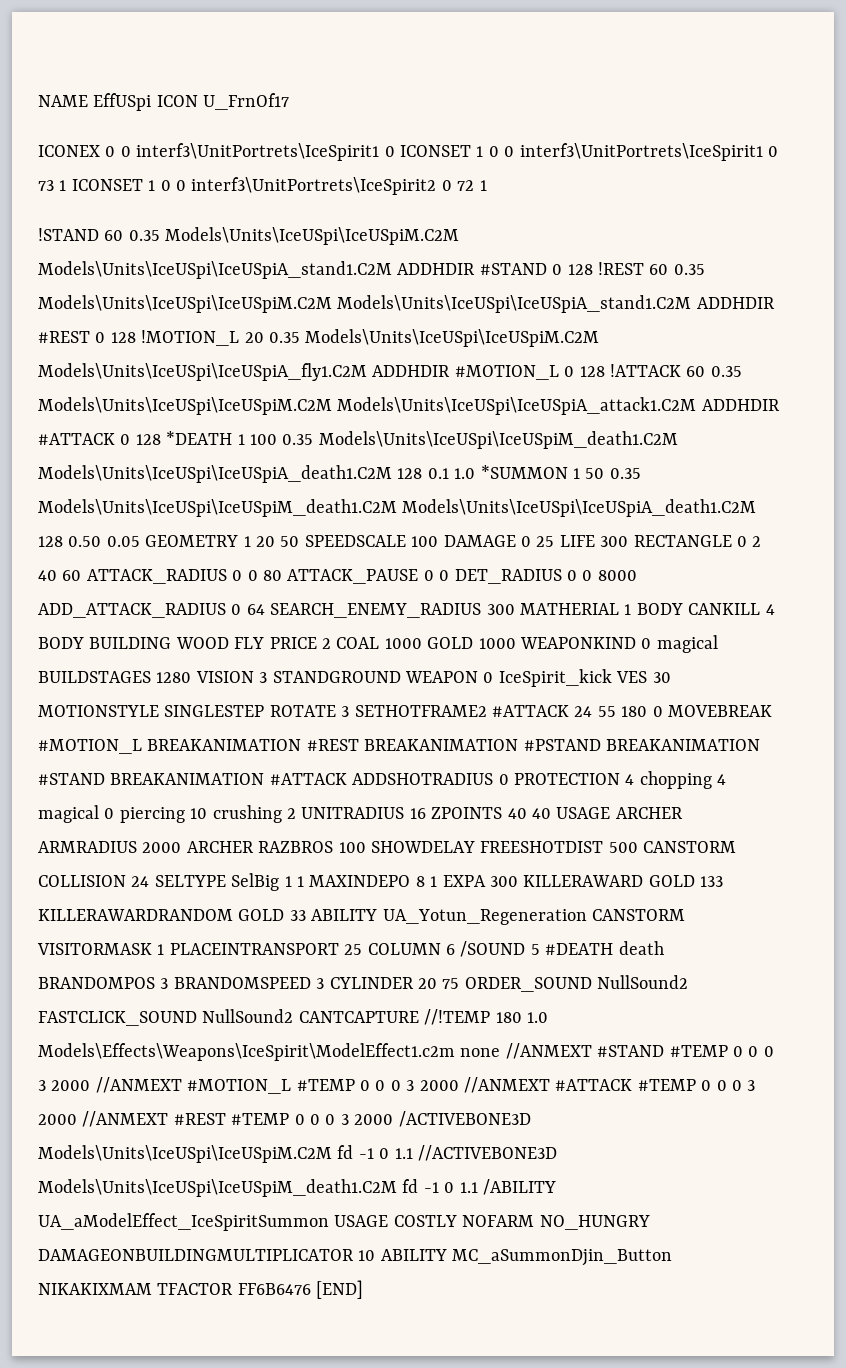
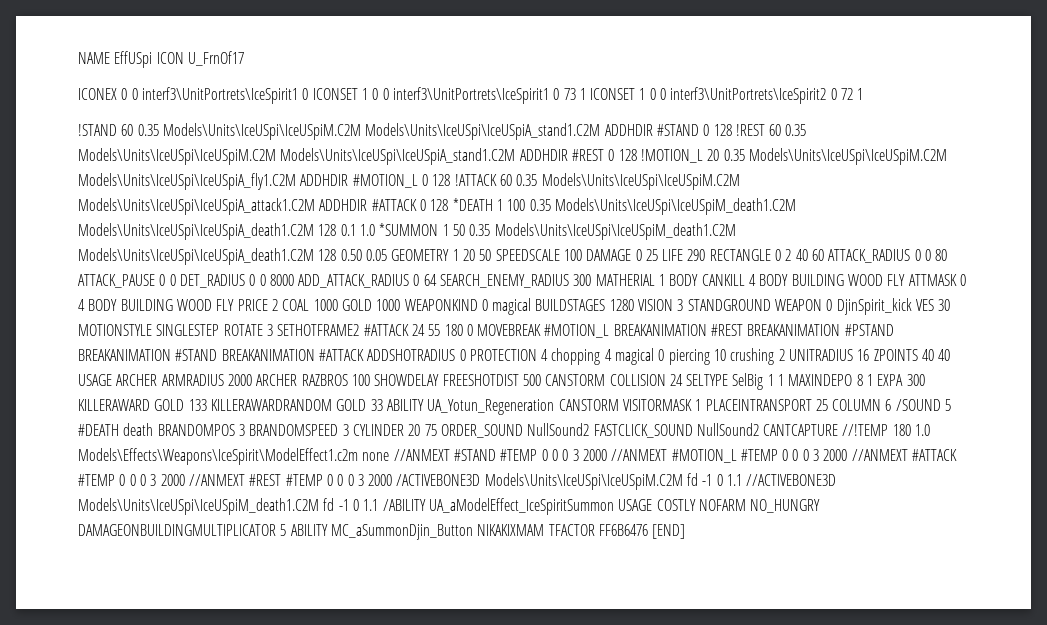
- !STAND 60 0.35 Models\Units\IceUSpi\IceUSpiM.C2M Models\Units\IceUSpi\IceUSpiA_stand1.C2M ADDHDIR #STAND 0 128 !REST 60 0.35 Models\Units\IceUSpi\IceUSpiM.C2M Models\Units\IceUSpi\IceUSpiA_stand1.C2M ADDHDIR #REST 0 128 !MOTION_L 20 0.35 Models\Units\IceUSpi\IceUSpiM.C2M Models\Units\IceUSpi\IceUSpiA_fly1.C2M ADDHDIR #MOTION_L 0 128 !ATTACK 60 0.35 Models\Units\IceUSpi\IceUSpiM.C2M Models\Units\IceUSpi\IceUSpiA_attack1.C2M ADDHDIR #ATTACK 0 128 *DEATH 1 100 0.35 Models\Units\IceUSpi\IceUSpiM_death1.C2M Models\Units\IceUSpi\IceUSpiA_death1.C2M 128 0.1 1.0 *SUMMON 1 50 0.35 Models\Units\IceUSpi\IceUSpiM_death1.C2M Models\Units\IceUSpi\IceUSpiA_death1.C2M 128 0.50 0.05 GEOMETRY 1 20 50 SPEEDSCALE 100 DAMAGE 0 25 LIFE 300 RECTANGLE 0 2 40 60 ATTACK_RADIUS 0 0 80 ATTACK_PAUSE 0 0 DET_RADIUS 0 0 8000 ADD_ATTACK_RADIUS 0 64 SEARCH_ENEMY_RADIUS 300 MATHERIAL 1 BODY CANKILL 4 BODY BUILDING WOOD FLY PRICE 2 COAL 1000 GOLD 1000 WEAPONKIND 0 magical BUILDSTAGES 1280 VISION 3 STANDGROUND WEAPON 0 IceSpirit_kick VES 30 MOTIONSTYLE SINGLESTEP ROTATE 3 SETHOTFRAME2 #ATTACK 24 55 180 0 MOVEBREAK #MOTION_L BREAKANIMATION #REST BREAKANIMATION #PSTAND BREAKANIMATION #STAND BREAKANIMATION #ATTACK ADDSHOTRADIUS 0 PROTECTION 4 chopping 4 magical 0 piercing 10 crushing 2 UNITRADIUS 16 ZPOINTS 40 40 USAGE ARCHER ARMRADIUS 2000 ARCHER RAZBROS 100 SHOWDELAY FREESHOTDIST 500 CANSTORM COLLISION 24 SELTYPE SelBig 1 1 MAXINDEPO 8 1 EXPA 300 KILLERAWARD GOLD 133 KILLERAWARDRANDOM GOLD 33 ABILITY UA_Yotun_Regeneration CANSTORM VISITORMASK 1 PLACEINTRANSPORT 25 COLUMN 6 /SOUND 5 #DEATH death BRANDOMPOS 3 BRANDOMSPEED 3 CYLINDER 20 75 ORDER_SOUND NullSound2 FASTCLICK_SOUND NullSound2 CANTCAPTURE //!TEMP 180 1.0 Models\Effects\Weapons\IceSpirit\ModelEffect1.c2m none //ANMEXT #STAND #TEMP 0 0 0 3 2000 //ANMEXT #MOTION_L #TEMP 0 0 0 3 2000 //ANMEXT #ATTACK #TEMP 0 0 0 3 2000 //ANMEXT #REST #TEMP 0 0 0 3 2000 /ACTIVEBONE3D Models\Units\IceUSpi\IceUSpiM.C2M fd -1 0 1.1 //ACTIVEBONE3D Models\Units\IceUSpi\IceUSpiM_death1.C2M fd -1 0 1.1 /ABILITY UA_aModelEffect_IceSpiritSummon USAGE COSTLY NOFARM NO_HUNGRY DAMAGEONBUILDINGMULTIPLICATOR 10 ABILITY MC_aSummonDjin_Button NIKAKIXMAM TFACTOR FF6B6476 [END]
+ !STAND 60 0.35 Models\Units\IceUSpi\IceUSpiM.C2M Models\Units\IceUSpi\IceUSpiA_stand1.C2M ADDHDIR #STAND 0 128 !REST 60 0.35 Models\Units\IceUSpi\IceUSpiM.C2M Models\Units\IceUSpi\IceUSpiA_stand1.C2M ADDHDIR #REST 0 128 !MOTION_L 20 0.35 Models\Units\IceUSpi\IceUSpiM.C2M Models\Units\IceUSpi\IceUSpiA_fly1.C2M ADDHDIR #MOTION_L 0 128 !ATTACK 60 0.35 Models\Units\IceUSpi\IceUSpiM.C2M Models\Units\IceUSpi\IceUSpiA_attack1.C2M ADDHDIR #ATTACK 0 128 *DEATH 1 100 0.35 Models\Units\IceUSpi\IceUSpiM_death1.C2M Models\Units\IceUSpi\IceUSpiA_death1.C2M 128 0.1 1.0 *SUMMON 1 50 0.35 Models\Units\IceUSpi\IceUSpiM_death1.C2M Models\Units\IceUSpi\IceUSpiA_death1.C2M 128 0.50 0.05 GEOMETRY 1 20 50 SPEEDSCALE 100 DAMAGE 0 25 LIFE 290 RECTANGLE 0 2 40 60 ATTACK_RADIUS 0 0 80 ATTACK_PAUSE 0 0 DET_RADIUS 0 0 8000 ADD_ATTACK_RADIUS 0 64 SEARCH_ENEMY_RADIUS 300 MATHERIAL 1 BODY CANKILL 4 BODY BUILDING WOOD FLY ATTMASK 0 4 BODY BUILDING WOOD FLY PRICE 2 COAL 1000 GOLD 1000 WEAPONKIND 0 magical BUILDSTAGES 1280 VISION 3 STANDGROUND WEAPON 0 DjinSpirit_kick VES 30 MOTIONSTYLE SINGLESTEP ROTATE 3 SETHOTFRAME2 #ATTACK 24 55 180 0 MOVEBREAK #MOTION_L BREAKANIMATION #REST BREAKANIMATION #PSTAND BREAKANIMATION #STAND BREAKANIMATION #ATTACK ADDSHOTRADIUS 0 PROTECTION 4 chopping 4 magical 0 piercing 10 crushing 2 UNITRADIUS 16 ZPOINTS 40 40 USAGE ARCHER ARMRADIUS 2000 ARCHER RAZBROS 100 SHOWDELAY FREESHOTDIST 500 CANSTORM COLLISION 24 SELTYPE SelBig 1 1 MAXINDEPO 8 1 EXPA 300 KILLERAWARD GOLD 133 KILLERAWARDRANDOM GOLD 33 ABILITY UA_Yotun_Regeneration CANSTORM VISITORMASK 1 PLACEINTRANSPORT 25 COLUMN 6 /SOUND 5 #DEATH death BRANDOMPOS 3 BRANDOMSPEED 3 CYLINDER 20 75 ORDER_SOUND NullSound2 FASTCLICK_SOUND NullSound2 CANTCAPTURE //!TEMP 180 1.0 Models\Effects\Weapons\IceSpirit\ModelEffect1.c2m none //ANMEXT #STAND #TEMP 0 0 0 3 2000 //ANMEXT #MOTION_L #TEMP 0 0 0 3 2000 //ANMEXT #ATTACK #TEMP 0 0 0 3 2000 //ANMEXT #REST #TEMP 0 0 0 3 2000 /ACTIVEBONE3D Models\Units\IceUSpi\IceUSpiM.C2M fd -1 0 1.1 //ACTIVEBONE3D Models\Units\IceUSpi\IceUSpiM_death1.C2M fd -1 0 1.1 /ABILITY UA_aModelEffect_IceSpiritSummon USAGE COSTLY NOFARM NO_HUNGRY DAMAGEONBUILDINGMULTIPLICATOR 5 ABILITY MC_aSummonDjin_Button NIKAKIXMAM TFACTOR FF6B6476 [END]

